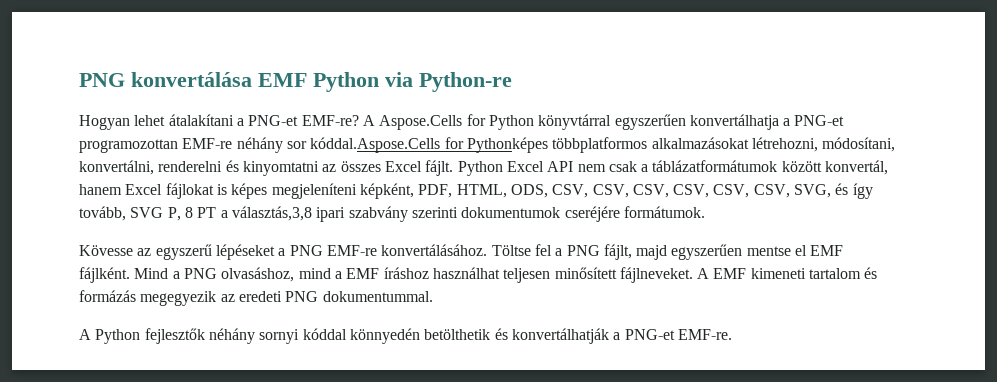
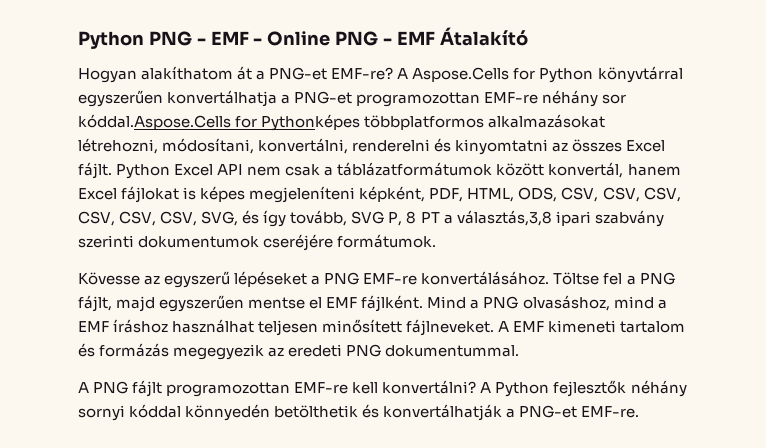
- PNG konvertálása EMF Python via Python-re
+ Python PNG - EMF - Online PNG - EMF Átalakító
- Hogyan lehet átalakítani a PNG-et EMF-re?
+ Hogyan alakíthatom át a PNG-et EMF-re?
- A Python fejlesztők néhány sornyi kóddal könnyedén betölthetik és konvertálhatják a PNG-et EMF-re.
+ A PNG fájlt programozottan EMF-re kell konvertálni? A Python fejlesztők néhány sornyi kóddal könnyedén betölthetik és konvertálhatják a PNG-et EMF-re.

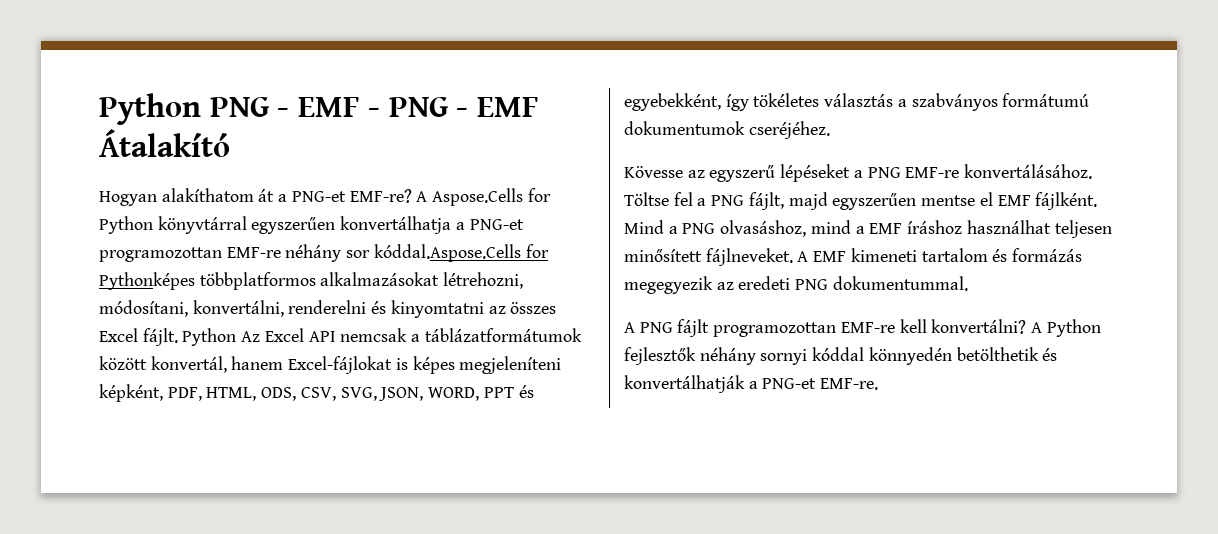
- Python PNG - EMF - Online PNG - EMF Átalakító
+ Python PNG - EMF - PNG - EMF Átalakító
- Python Excel API nem csak a táblázatformátumok között konvertál, hanem Excel fájlokat is képes megjeleníteni képként, PDF, HTML, ODS, CSV, CSV, CSV, CSV, CSV, CSV, SVG, és így tovább, SVG P, 8 PT a választás,3,8 ipari szabvány szerinti dokumentumok cseréjére formátumok.
+ Python Az Excel API nemcsak a táblázatformátumok között konvertál, hanem Excel-fájlokat is képes megjeleníteni képként, PDF, HTML, ODS, CSV, SVG, JSON, WORD, PPT és egyebekként, így tökéletes választás a szabványos formátumú dokumentumok cseréjéhez.

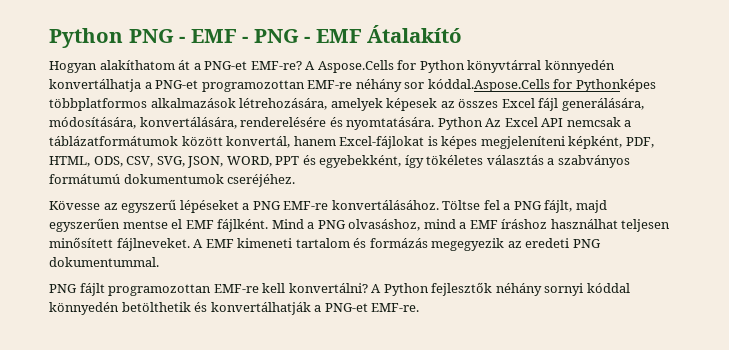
- A Aspose.Cells for Python könyvtárral egyszerűen konvertálhatja a PNG-et programozottan EMF-re néhány sor kóddal.Aspose.Cells for Pythonképes többplatformos alkalmazásokat létrehozni, módosítani, konvertálni, renderelni és kinyomtatni az összes Excel fájlt.
+ A Aspose.Cells for Python könyvtárral könnyedén konvertálhatja a PNG-et programozottan EMF-re néhány sor kóddal.Aspose.Cells for Pythonképes többplatformos alkalmazások létrehozására, amelyek képesek az összes Excel fájl generálására, módosítására, konvertálására, renderelésére és nyomtatására.
- A PNG fájlt programozottan EMF-re kell konvertálni?
+ PNG fájlt programozottan EMF-re kell konvertálni?

